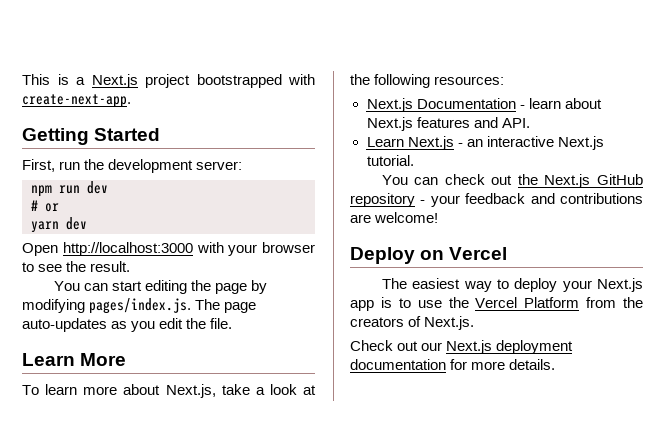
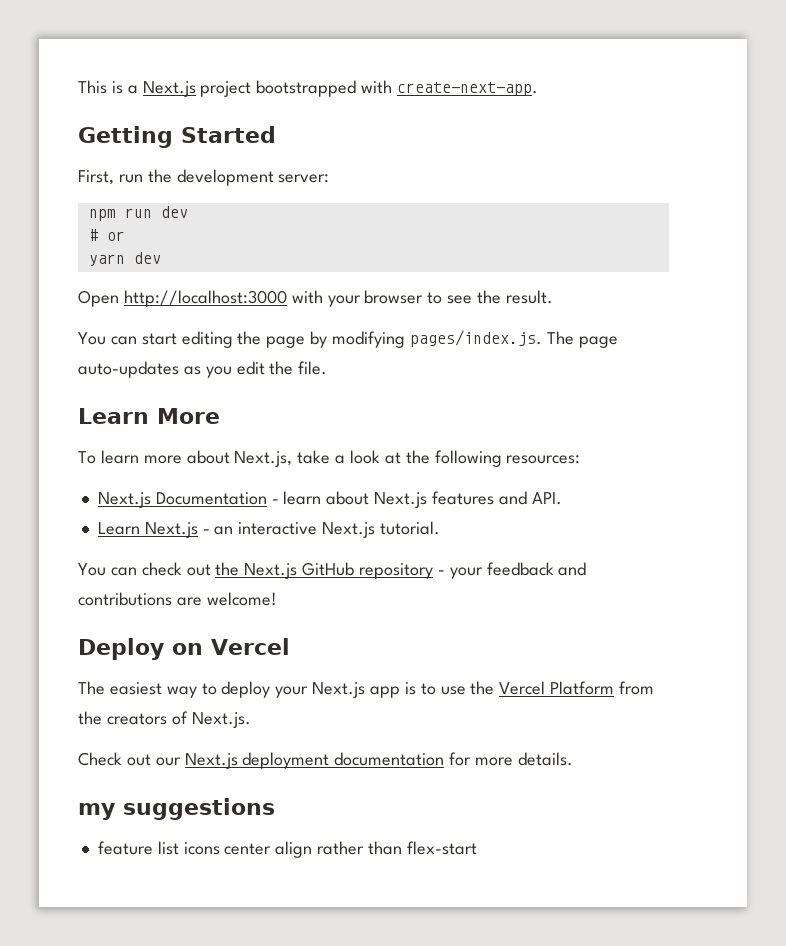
+ my suggestions
+ feature list icons center align rather than flex-start

